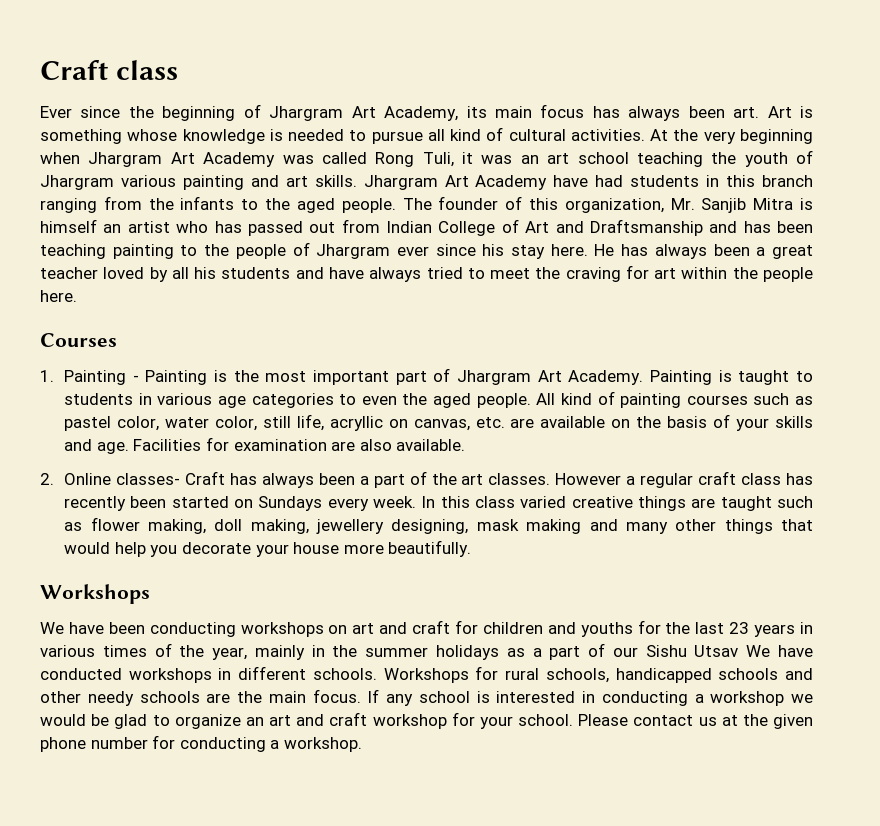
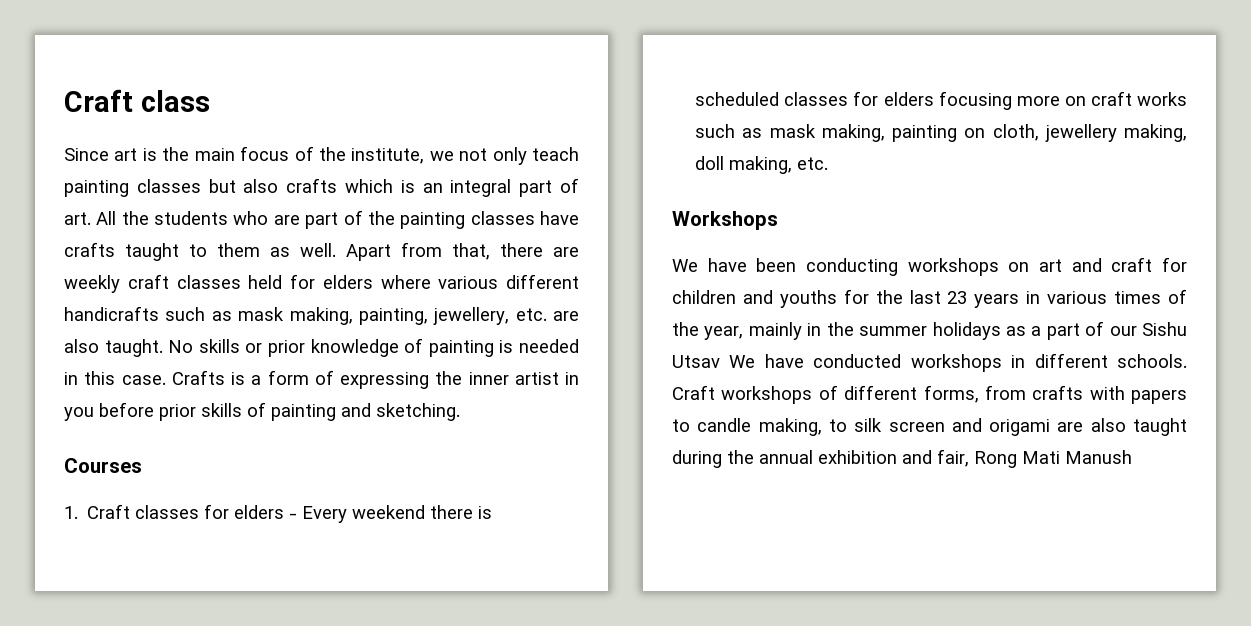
- Ever since the beginning of Jhargram Art Academy, its main focus has always been art. Art is something whose knowledge is needed to pursue all kind of cultural activities. At the very beginning when Jhargram Art Academy was called Rong Tuli, it was an art school teaching the youth of Jhargram various painting and art skills. Jhargram Art Academy have had students in this branch ranging from the infants to the aged people. The founder of this organization, Mr. Sanjib Mitra is himself an artist who has passed out from Indian College of Art and Draftsmanship and has been teaching painting to the people of Jhargram ever since his stay here. He has always been a great teacher loved by all his students and have always tried to meet the craving for art within the people here.
+ Since art is the main focus of the institute, we not only teach painting classes but also crafts which is an integral part of art. All the students who are part of the painting classes have crafts taught to them as well. Apart from that, there are weekly craft classes held for elders where various different handicrafts such as mask making, painting, jewellery, etc. are also taught. No skills or prior knowledge of painting is needed in this case. Crafts is a form of expressing the inner artist in you before prior skills of painting and sketching.
  Courses
- 1. Painting - Painting is the most important part of Jhargram Art Academy. Painting is taught to students in various age categories to even the aged people. All kind of painting courses such as pastel color, water color, still life, acryllic on canvas, etc. are available on the basis of your skills and age. Facilities for examination are also available.
- 2. Online classes- Craft has always been a part of the art classes. However a regular craft class has recently been started on Sundays every week. In this class varied creative things are taught such as flower making, doll making, jewellery designing, mask making and many other things that would help you decorate your house more beautifully.
+ 1. Craft classes for elders - Every weekend there is scheduled classes for elders focusing more on craft works such as mask making, painting on cloth, jewellery making, doll making, etc.
- Workshops for rural schools, handicapped schools and other needy schools are the main focus. If any school is interested in conducting a workshop we would be glad to organize an art and craft workshop for your school. Please contact us at the given phone number for conducting a workshop.
+ Craft workshops of different forms, from crafts with papers to candle making, to silk screen and origami are also taught during the annual exhibition and fair, Rong Mati Manush

